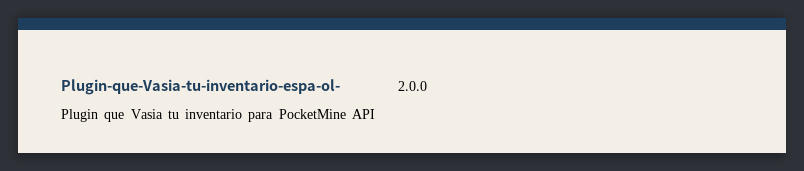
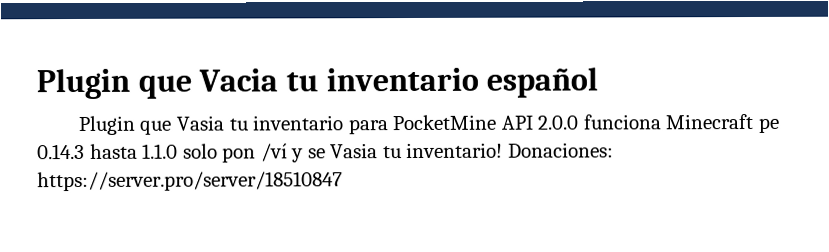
- Plugin-que-Vasia-tu-inventario-espa-ol-
+ Plugin que Vacia tu inventario español
- Plugin que Vasia tu inventario para PocketMine API 2.0.0
+ Plugin que Vasia tu inventario para PocketMine API 2.0.0 funciona Minecraft pe 0.14.3 hasta 1.1.0 solo pon /ví y se Vasia tu inventario! Donaciones: https://server.pro/server/18510847

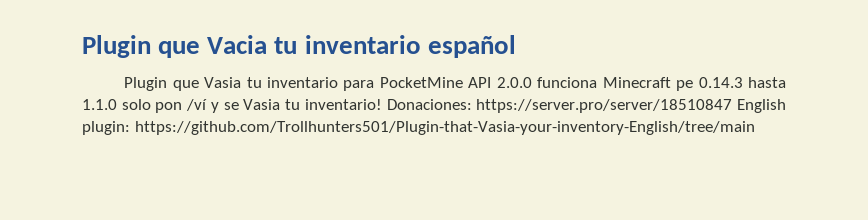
- Donaciones: https://server.pro/server/18510847
+ Donaciones: https://server.pro/server/18510847 English plugin: https://github.com/Trollhunters501/Plugin-that-Vasia-your-inventory-English/tree/main

